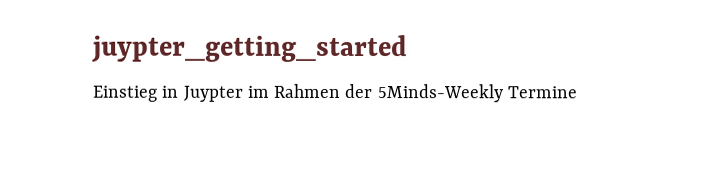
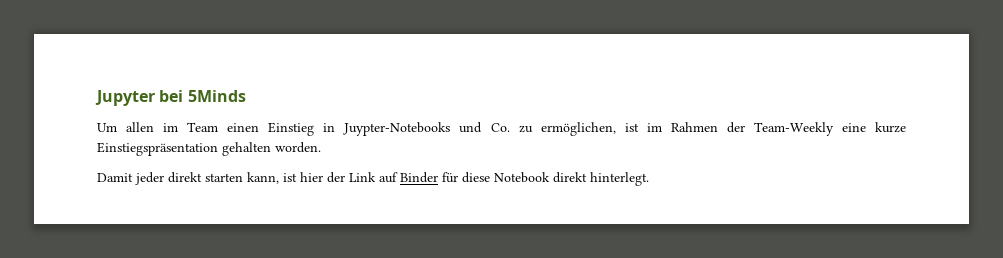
- juypter_getting_started
- Einstieg in Juypter im Rahmen der 5Minds-Weekly Termine
+ Jupyter bei 5Minds
+ Um allen im Team einen Einstieg in Juypter-Notebooks und Co. zu ermöglichen, ist im Rahmen der Team-Weekly eine kurze Einstiegspräsentation gehalten worden.
+ Damit jeder direkt starten kann, ist hier der Link auf Binder für diese Notebook direkt hinterlegt.

